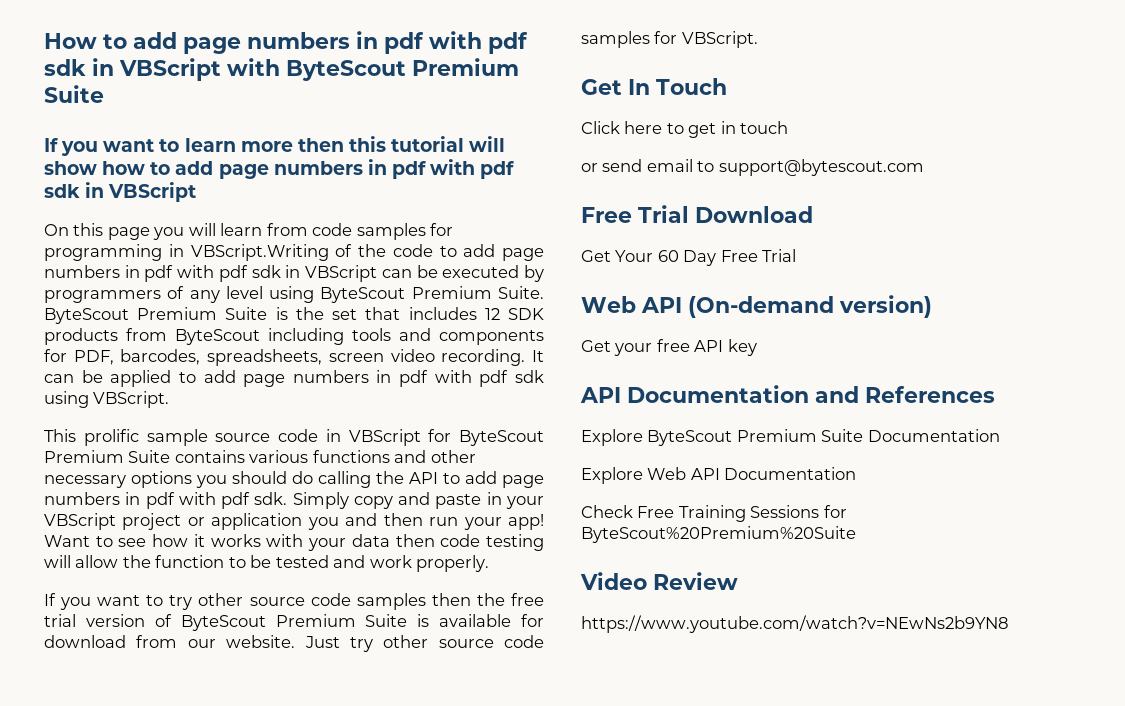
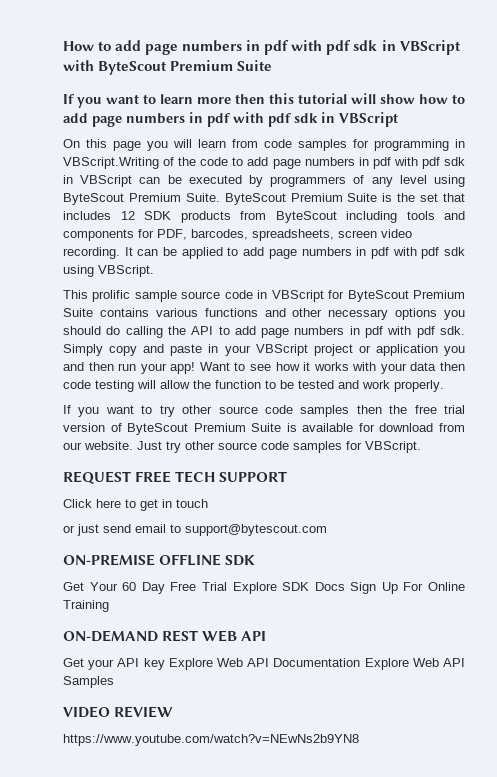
- Get In Touch
+ REQUEST FREE TECH SUPPORT
- or send email to support@bytescout.com
+ or just send email to support@bytescout.com
- Free Trial Download
+ ON-PREMISE OFFLINE SDK
- Get Your 60 Day Free Trial
- Web API (On-demand version)
+ Get Your 60 Day Free Trial Explore SDK Docs Sign Up For Online Training
+ ON-DEMAND REST WEB API
- Get your free API key
- API Documentation and References
- Explore ByteScout Premium Suite Documentation
- Explore Web API Documentation
- Check Free Training Sessions for ByteScout%20Premium%20Suite
- Video Review
+ Get your API key Explore Web API Documentation Explore Web API Samples
+ VIDEO REVIEW

